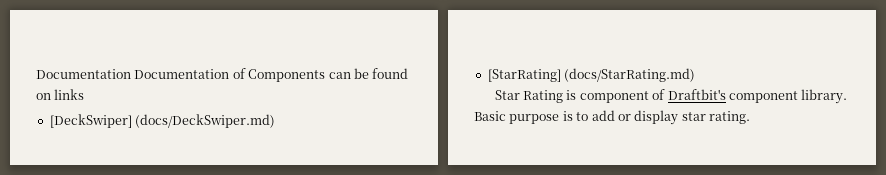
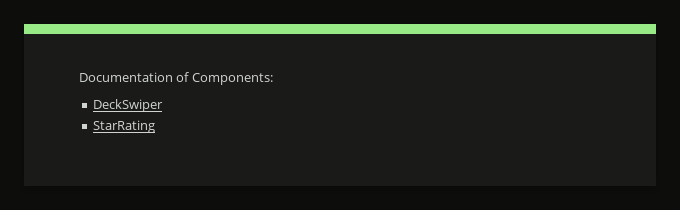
- Documentation Documentation of Components can be found on links
- [DeckSwiper] (docs/DeckSwiper.md)
- [StarRating] (docs/StarRating.md)
- Star Rating is component of Draftbit's component library. Basic purpose is to add or display star rating.
+ Documentation of Components:
+ DeckSwiper
+ StarRating

